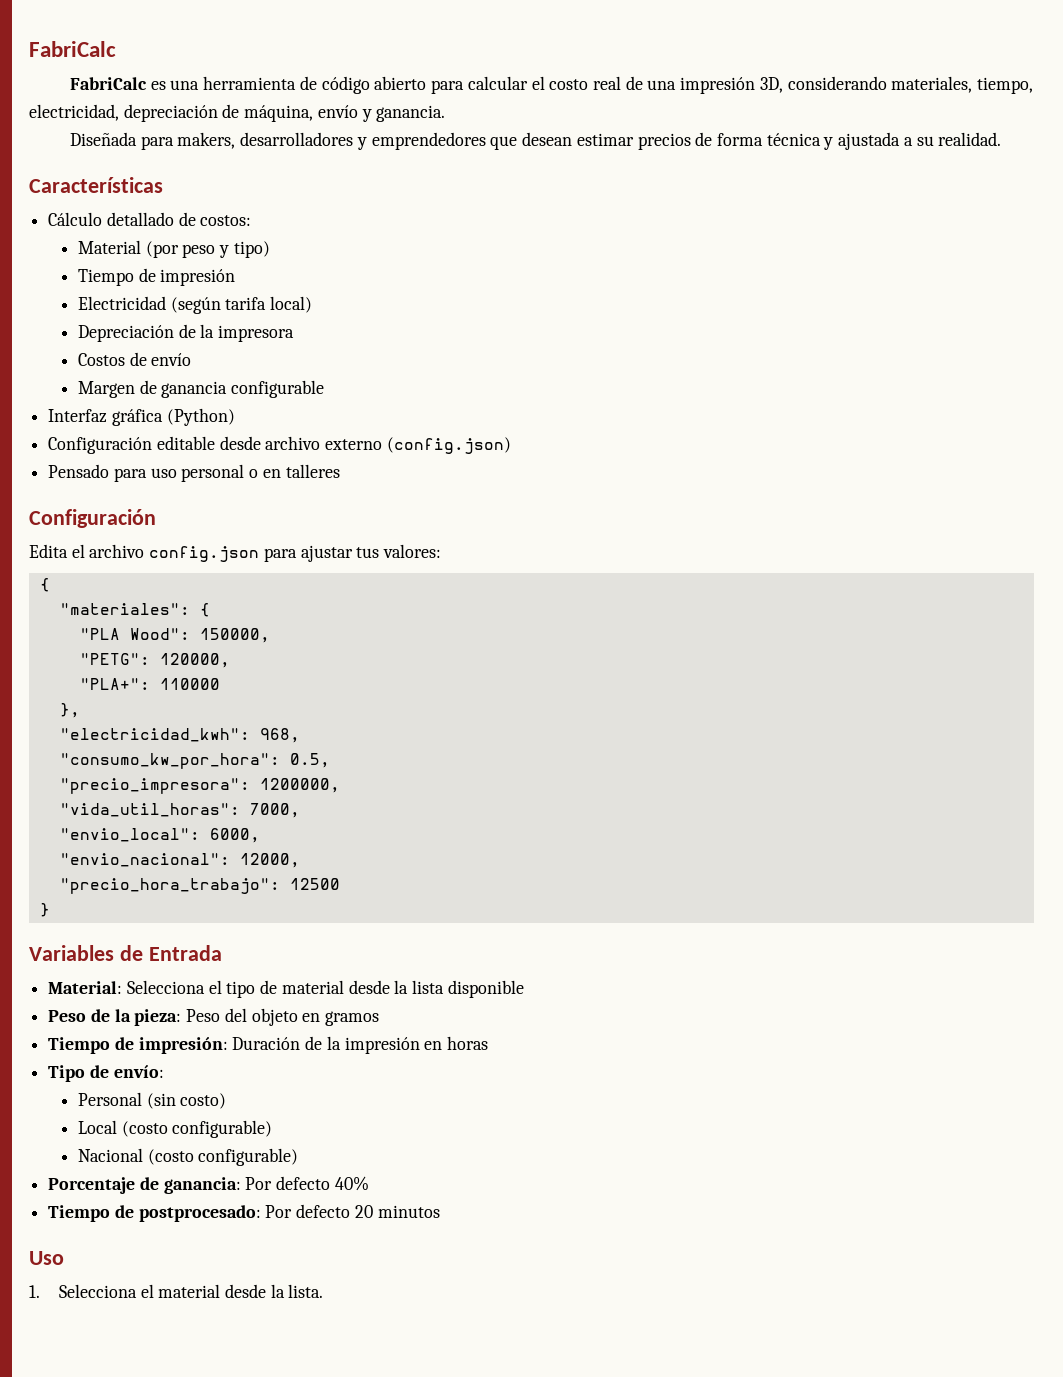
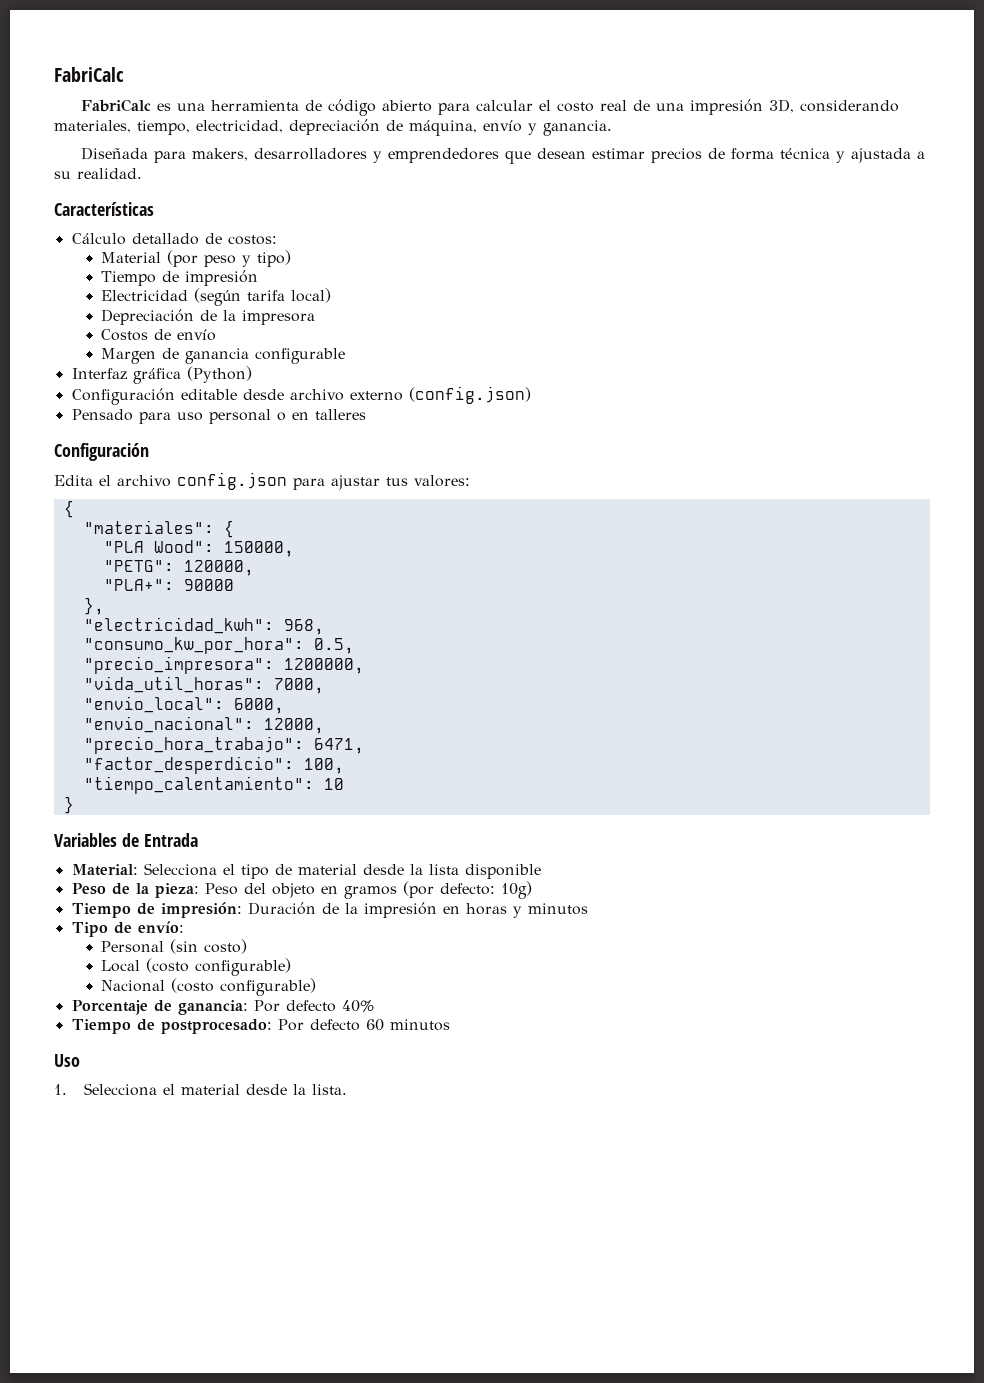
- "PLA+": 110000
+ "PLA+": 90000
- "precio_hora_trabajo": 12500
+ "precio_hora_trabajo": 6471,
+ "factor_desperdicio": 100,
+ "tiempo_calentamiento": 10
- Peso de la pieza: Peso del objeto en gramos
+ Peso de la pieza: Peso del objeto en gramos (por defecto: 10g)
- Tiempo de impresión: Duración de la impresión en horas
+ Tiempo de impresión: Duración de la impresión en horas y minutos
- Tiempo de postprocesado: Por defecto 20 minutos
+ Tiempo de postprocesado: Por defecto 60 minutos

